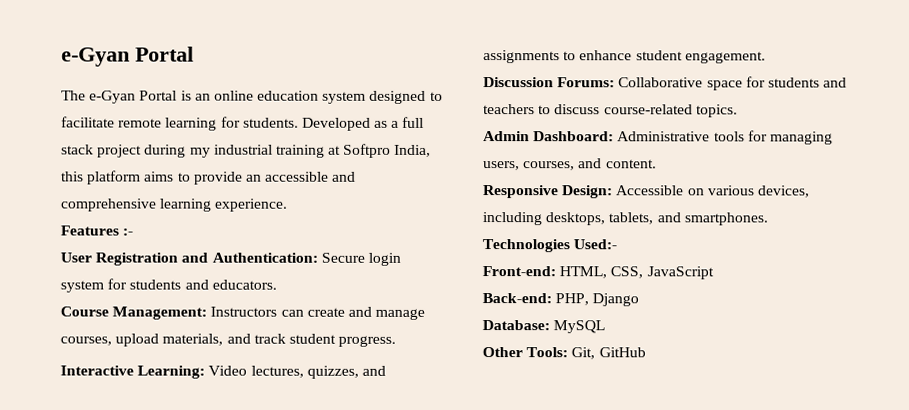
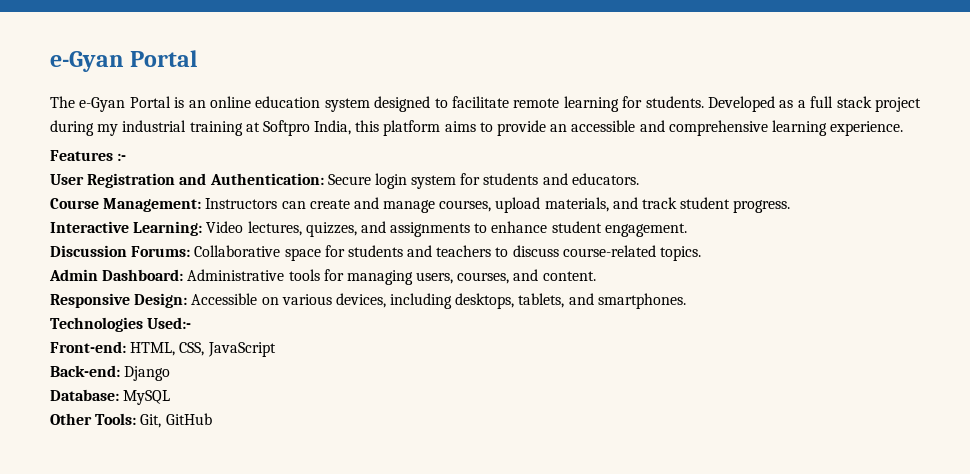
- Back-end: PHP, Django
+ Back-end: Django

